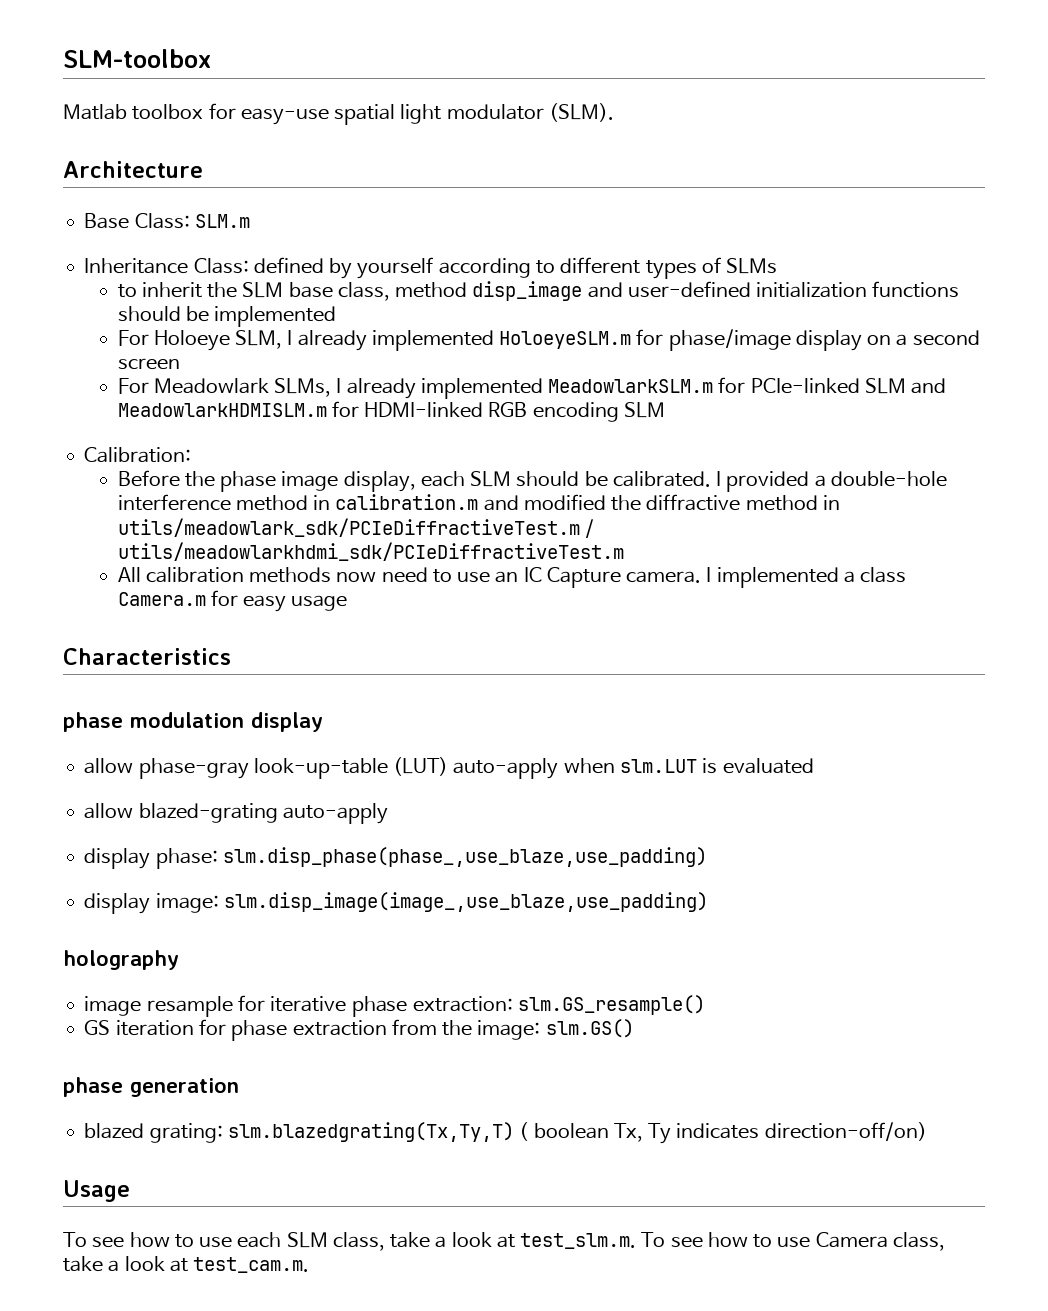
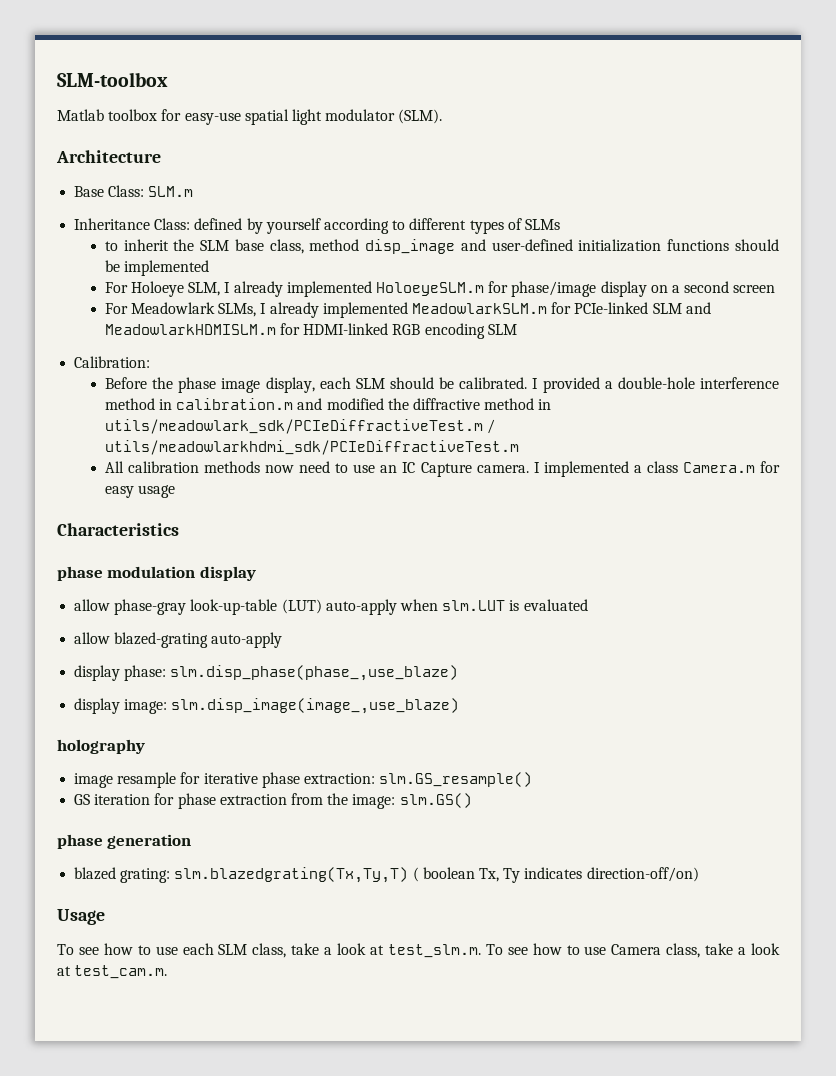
- display phase: slm.disp_phase(phase_,use_blaze,use_padding)
+ display phase: slm.disp_phase(phase_,use_blaze)
- display image: slm.disp_image(image_,use_blaze,use_padding)
+ display image: slm.disp_image(image_,use_blaze)

